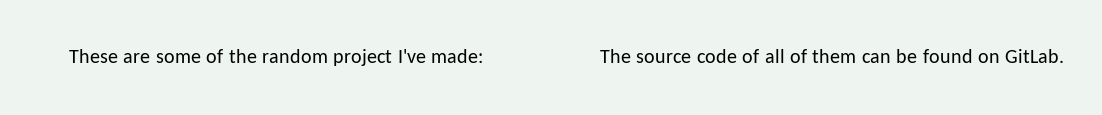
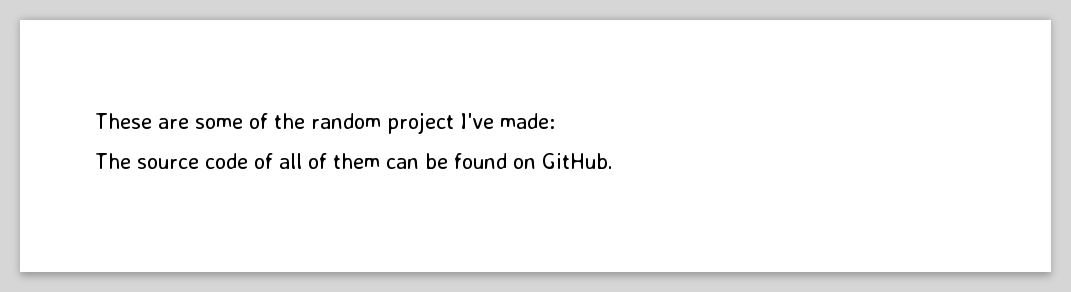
- The source code of all of them can be found on GitLab.
+ The source code of all of them can be found on GitHub.

